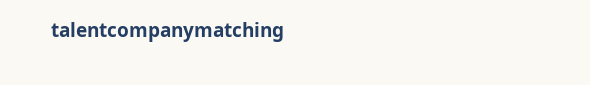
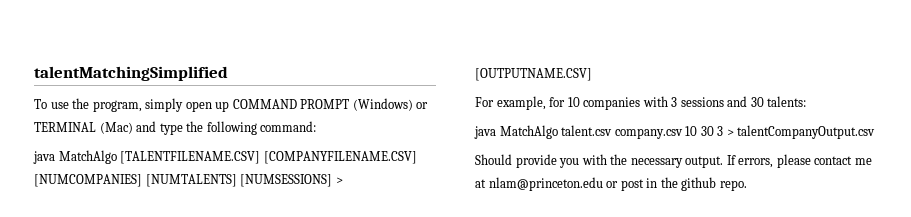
- talentcompanymatching
+ talentMatchingSimplified
+ To use the program, simply open up COMMAND PROMPT (Windows) or TERMINAL (Mac) and type the following command:
+ java MatchAlgo [TALENTFILENAME.CSV] [COMPANYFILENAME.CSV] [NUMCOMPANIES] [NUMTALENTS] [NUMSESSIONS] > [OUTPUTNAME.CSV]
+ For example, for 10 companies with 3 sessions and 30 talents:
+ java MatchAlgo talent.csv company.csv 10 30 3 > talentCompanyOutput.csv
+ Should provide you with the necessary output. If errors, please contact me at nlam@princeton.edu or post in the github repo.

